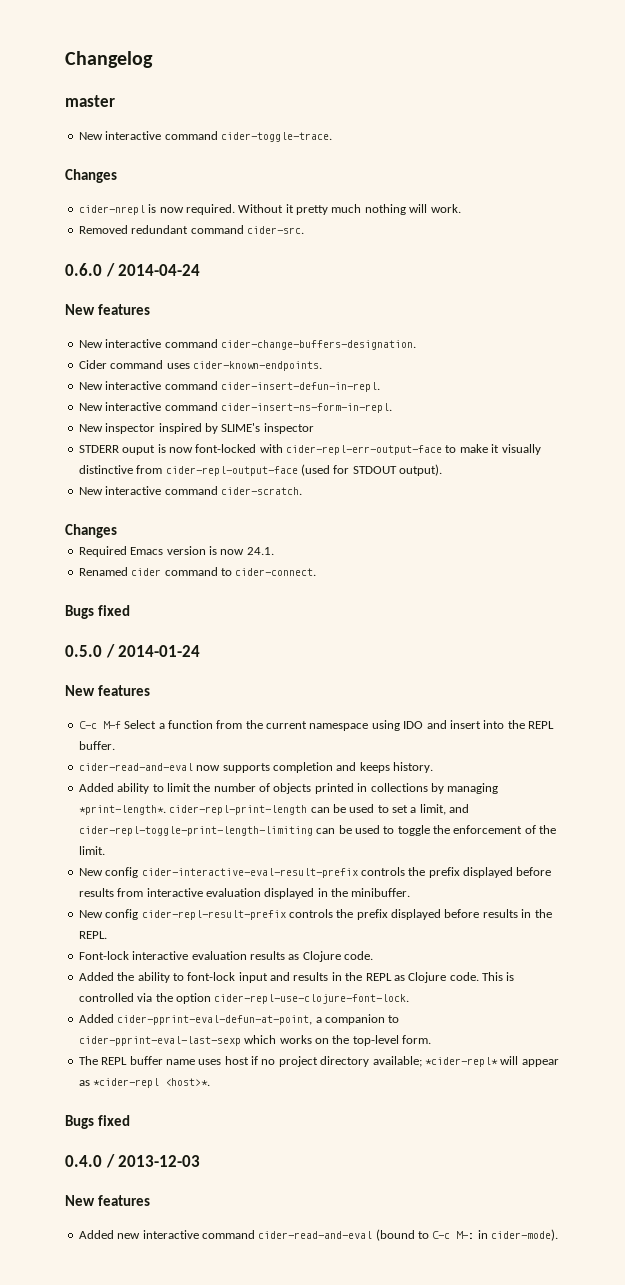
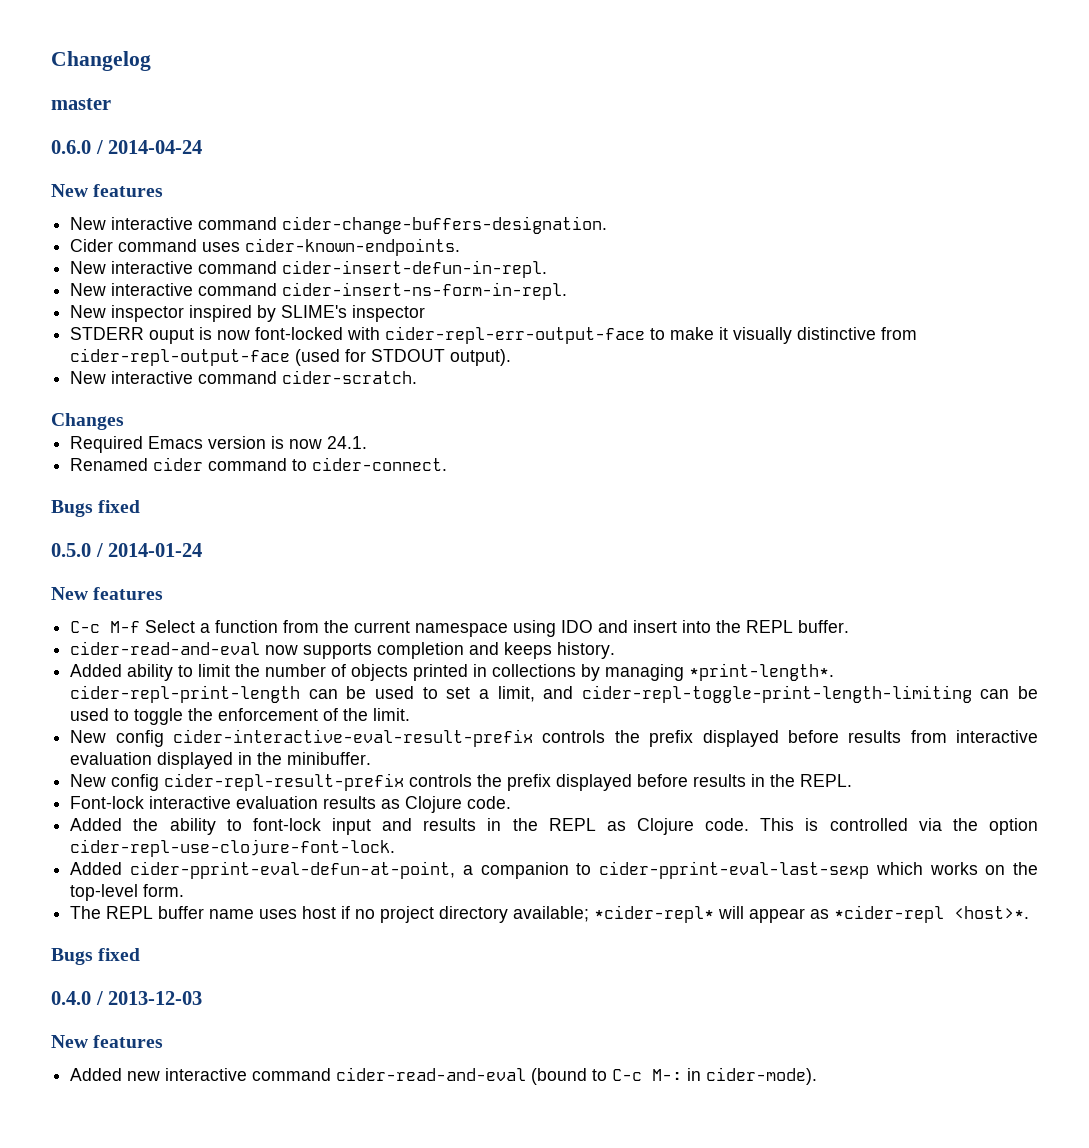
- New interactive command cider-toggle-trace.
- Changes
- cider-nrepl is now required. Without it pretty much nothing will work.
- Removed redundant command cider-src.

